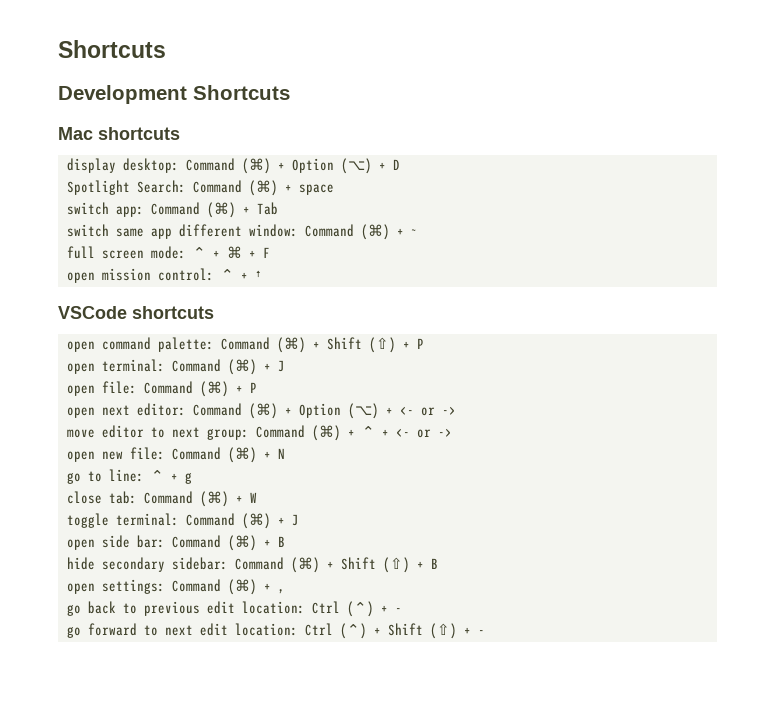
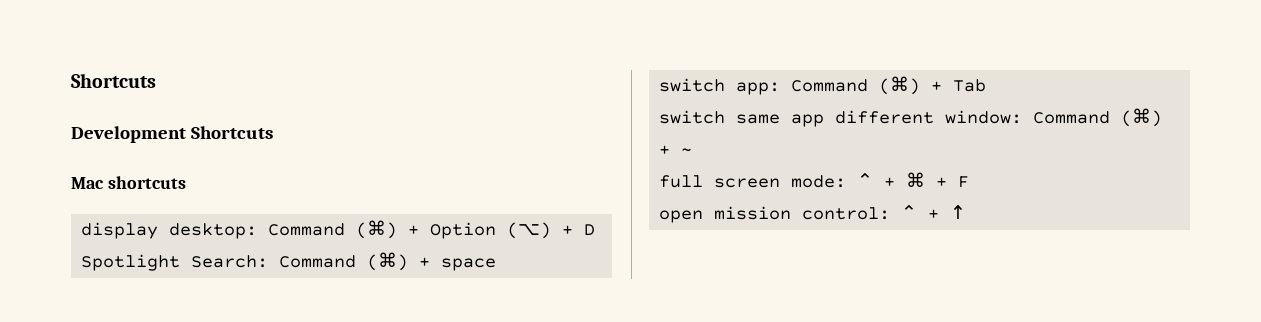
- VSCode shortcuts
- open command palette: Command (⌘) + Shift (⇧) + P
- open terminal: Command (⌘) + J
- open file: Command (⌘) + P
- open next editor: Command (⌘) + Option (⌥) + <- or ->
- move editor to next group: Command (⌘) + ⌃ + <- or ->
- open new file: Command (⌘) + N
- go to line: ⌃ + g
- close tab: Command (⌘) + W
- toggle terminal: Command (⌘) + J
- open side bar: Command (⌘) + B
- hide secondary sidebar: Command (⌘) + Shift (⇧) + B
- open settings: Command (⌘) + ,
- go back to previous edit location: Ctrl (⌃) + -
- go forward to next edit location: Ctrl (⌃) + Shift (⇧) + -

